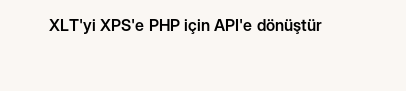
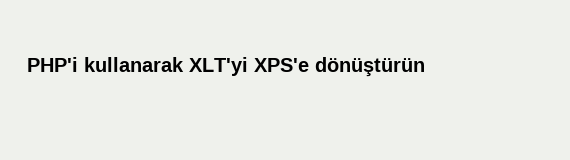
- XLT'yi XPS'e PHP için API'e dönüştür
+ PHP'i kullanarak XLT'yi XPS'e dönüştürün

